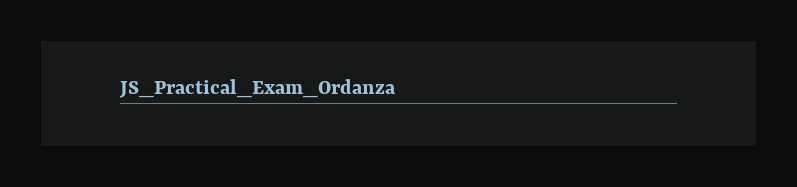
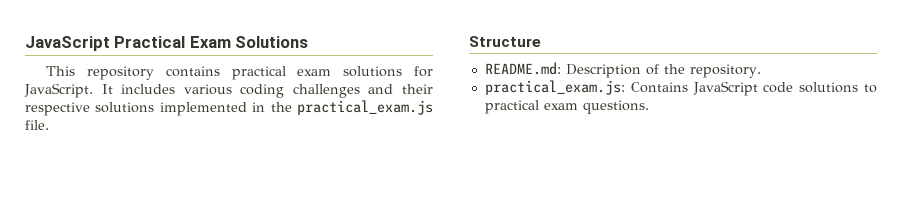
- JS_Practical_Exam_Ordanza
+ JavaScript Practical Exam Solutions
+ This repository contains practical exam solutions for JavaScript. It includes various coding challenges and their respective solutions implemented in the practical_exam.js file.
+ Structure
+ README.md: Description of the repository.
+ practical_exam.js: Contains JavaScript code solutions to practical exam questions.

